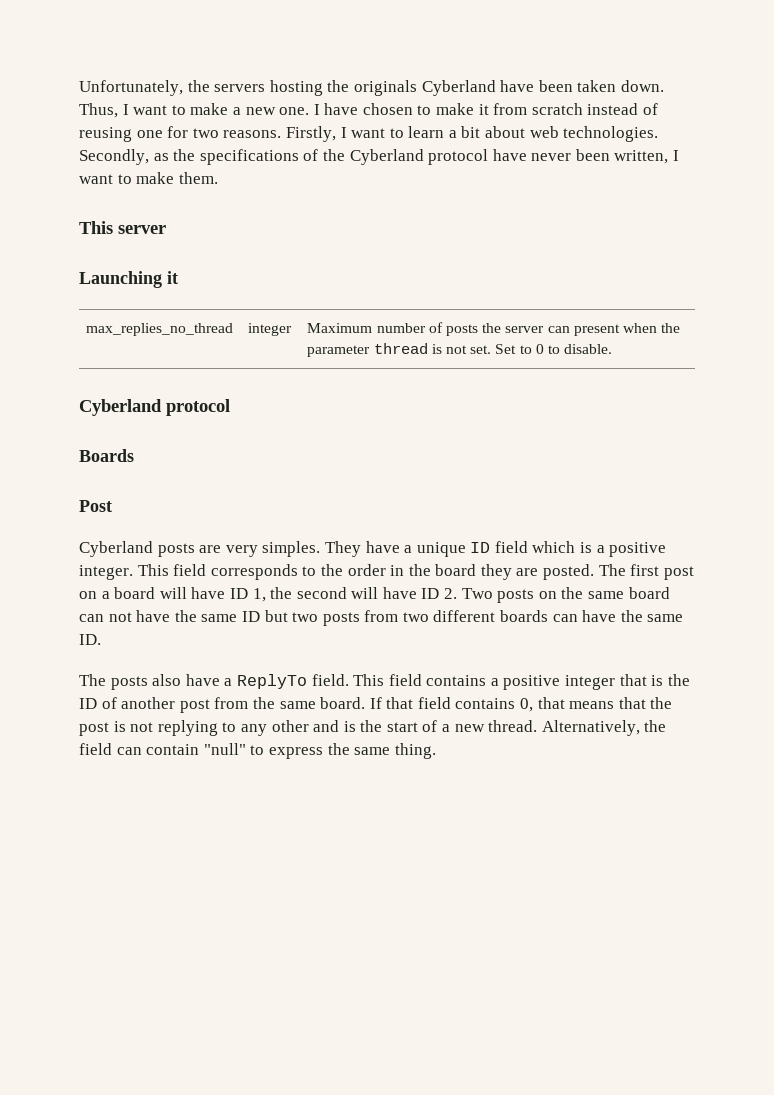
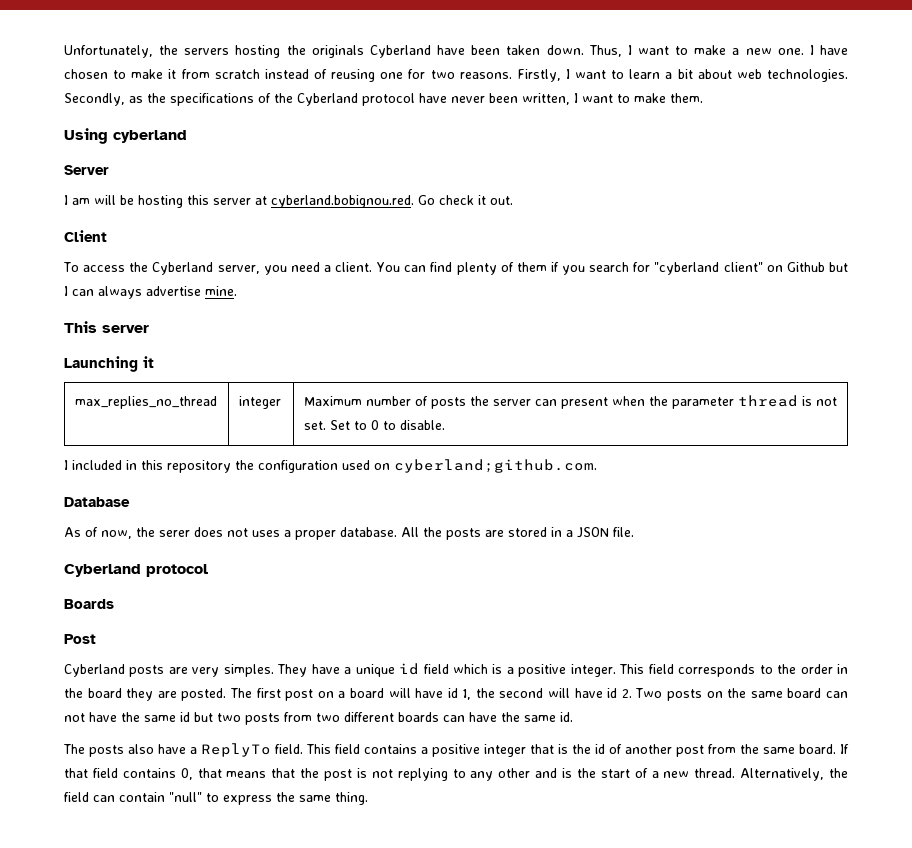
+ Using cyberland
+ Server
+ I am will be hosting this server at cyberland.bobignou.red. Go check it out.
+ Client
+ To access the Cyberland server, you need a client. You can find plenty of them if you search for "cyberland client" on Github but I can always advertise mine.
+ I included in this repository the configuration used on cyberland;github.com.
+ Database
+ As of now, the serer does not uses a proper database. All the posts are stored in a JSON file.
- They have a unique ID field which is a positive integer.
+ They have a unique id field which is a positive integer.
- The first post on a board will have ID 1, the second will have ID 2. Two posts on the same board can not have the same ID but two posts from two different boards can have the same ID.
+ The first post on a board will have id 1, the second will have id 2. Two posts on the same board can not have the same id but two posts from two different boards can have the same id.
- This field contains a positive integer that is the ID of another post from the same board.
+ This field contains a positive integer that is the id of another post from the same board.

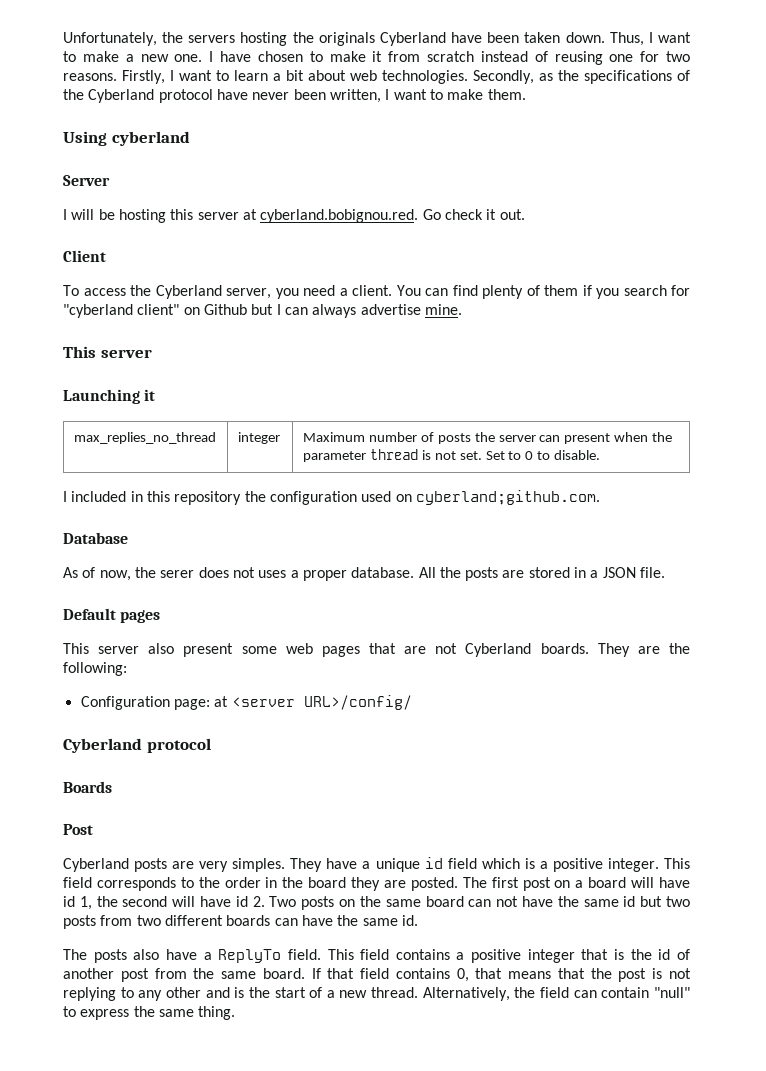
- I am will be hosting this server at cyberland.bobignou.red. Go check it out.
+ I will be hosting this server at cyberland.bobignou.red. Go check it out.
+ Default pages
+ This server also present some web pages that are not Cyberland boards. They are the following:
+ Configuration page: at <server URL>/config/

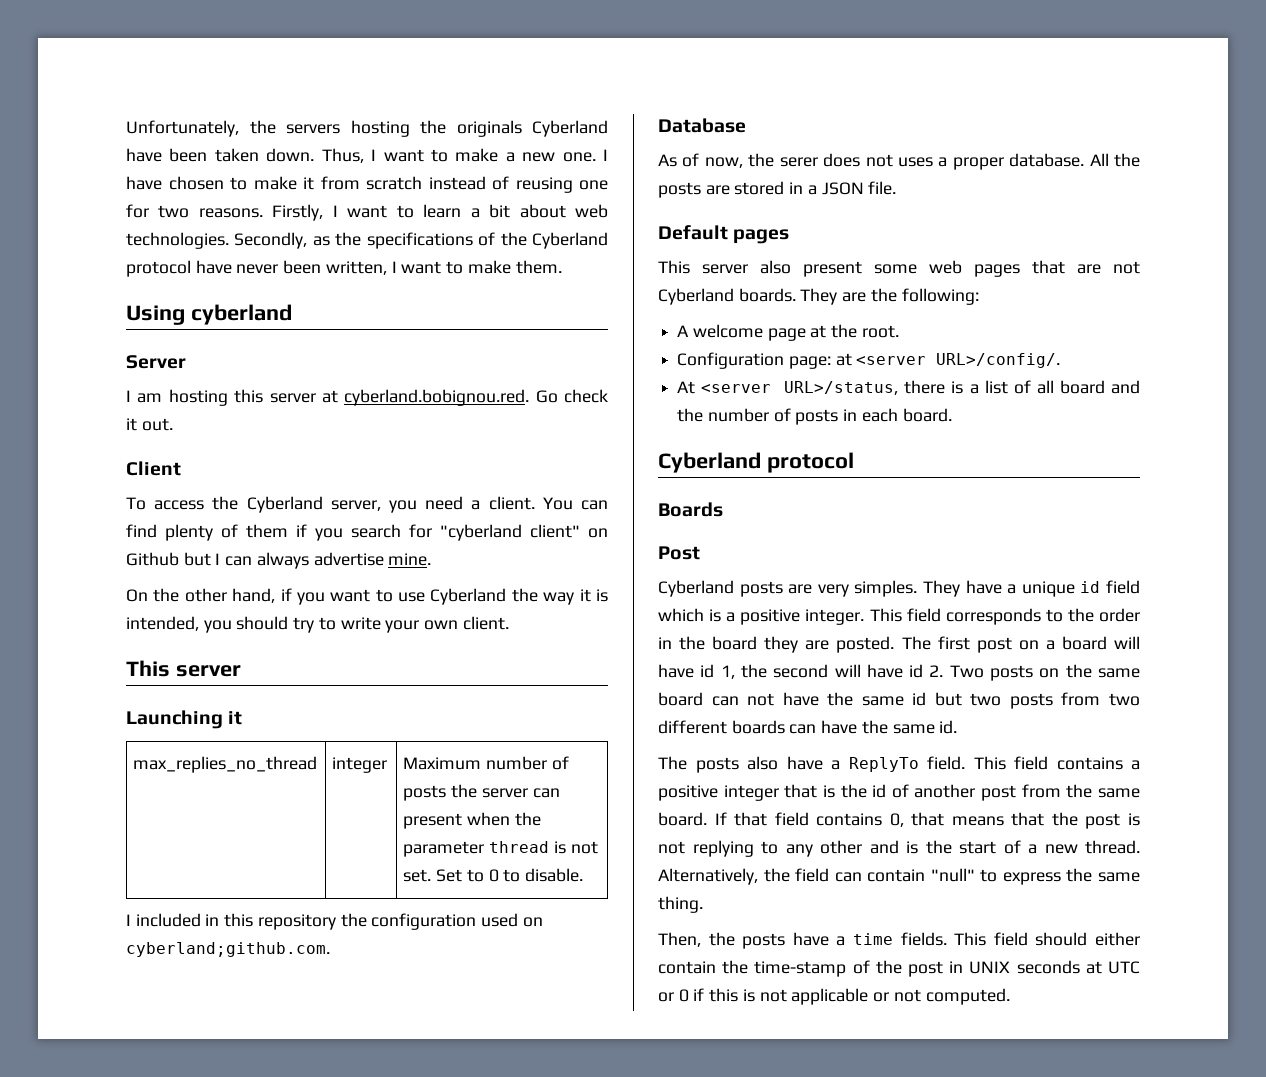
- I will be hosting this server at cyberland.bobignou.red. Go check it out.
+ I am hosting this server at cyberland.bobignou.red. Go check it out.
+ On the other hand, if you want to use Cyberland the way it is intended, you should try to write your own client.
- Configuration page: at <server URL>/config/
+ A welcome page at the root.
+ Configuration page: at <server URL>/config/.
+ At <server URL>/status, there is a list of all board and the number of posts in each board.
+ Then, the posts have a time fields. This field should either contain the time-stamp of the post in UNIX seconds at UTC or 0 if this is not applicable or not computed.

